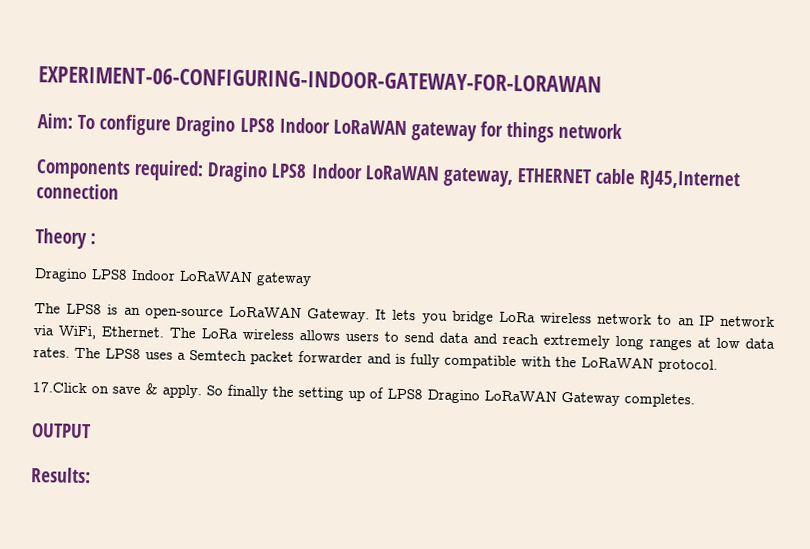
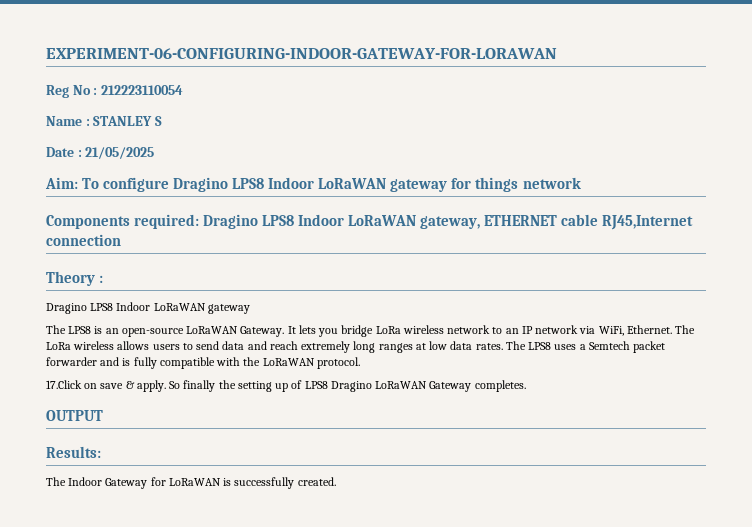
+ Reg No : 212223110054
+ Name : STANLEY S
+ Date : 21/05/2025
+ The Indoor Gateway for LoRaWAN is successfully created.

